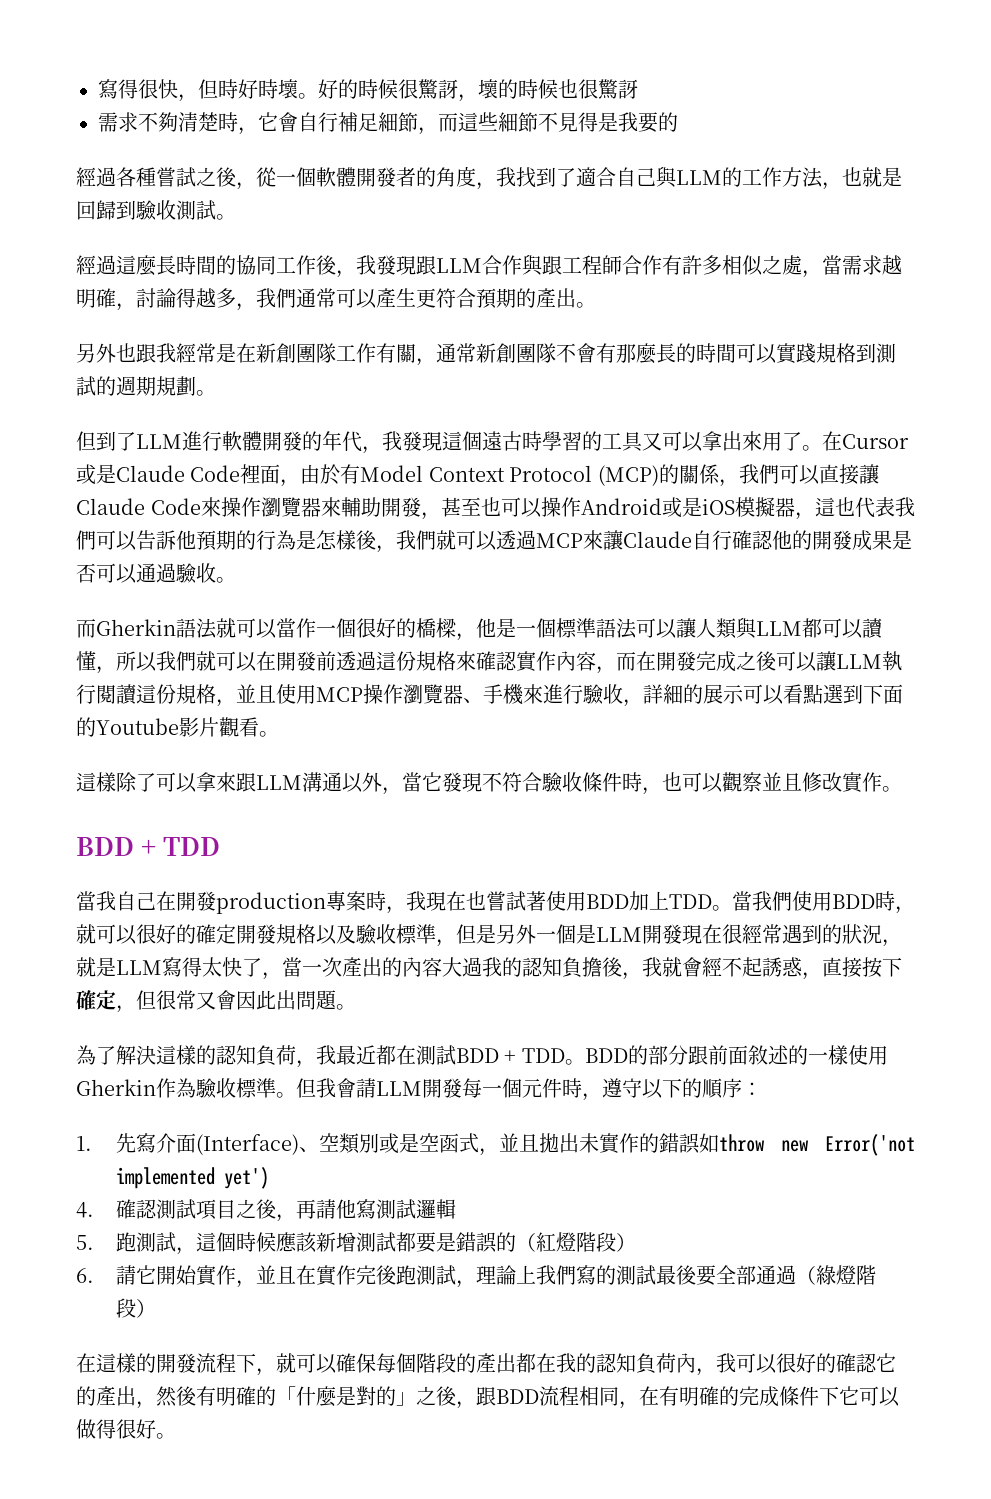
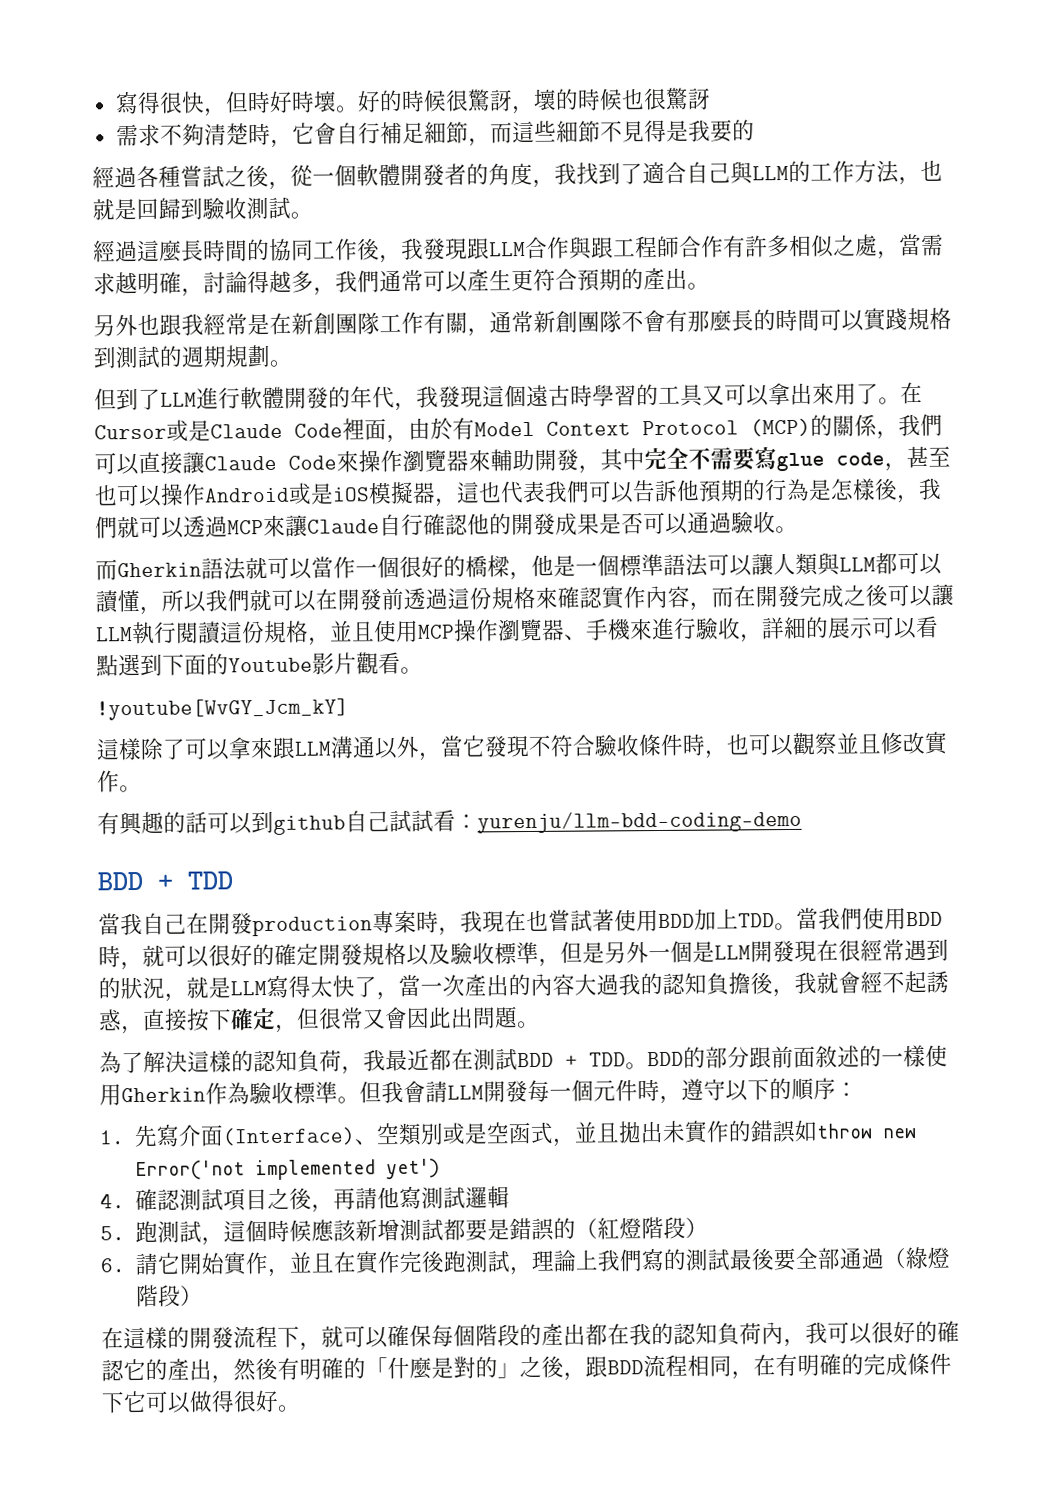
- 在Cursor或是Claude Code裡面，由於有Model Context Protocol (MCP)的關係，我們可以直接讓Claude Code來操作瀏覽器來輔助開發，甚至也可以操作Android或是iOS模擬器，這也代表我們可以告訴他預期的行為是怎樣後，我們就可以透過MCP來讓Claude自行確認他的開發成果是否可以通過驗收。
+ 在Cursor或是Claude Code裡面，由於有Model Context Protocol (MCP)的關係，我們可以直接讓Claude Code來操作瀏覽器來輔助開發，其中完全不需要寫glue code，甚至也可以操作Android或是iOS模擬器，這也代表我們可以告訴他預期的行為是怎樣後，我們就可以透過MCP來讓Claude自行確認他的開發成果是否可以通過驗收。
+ !youtube[WvGY_Jcm_kY]
+ 有興趣的話可以到github自己試試看：yurenju/llm-bdd-coding-demo

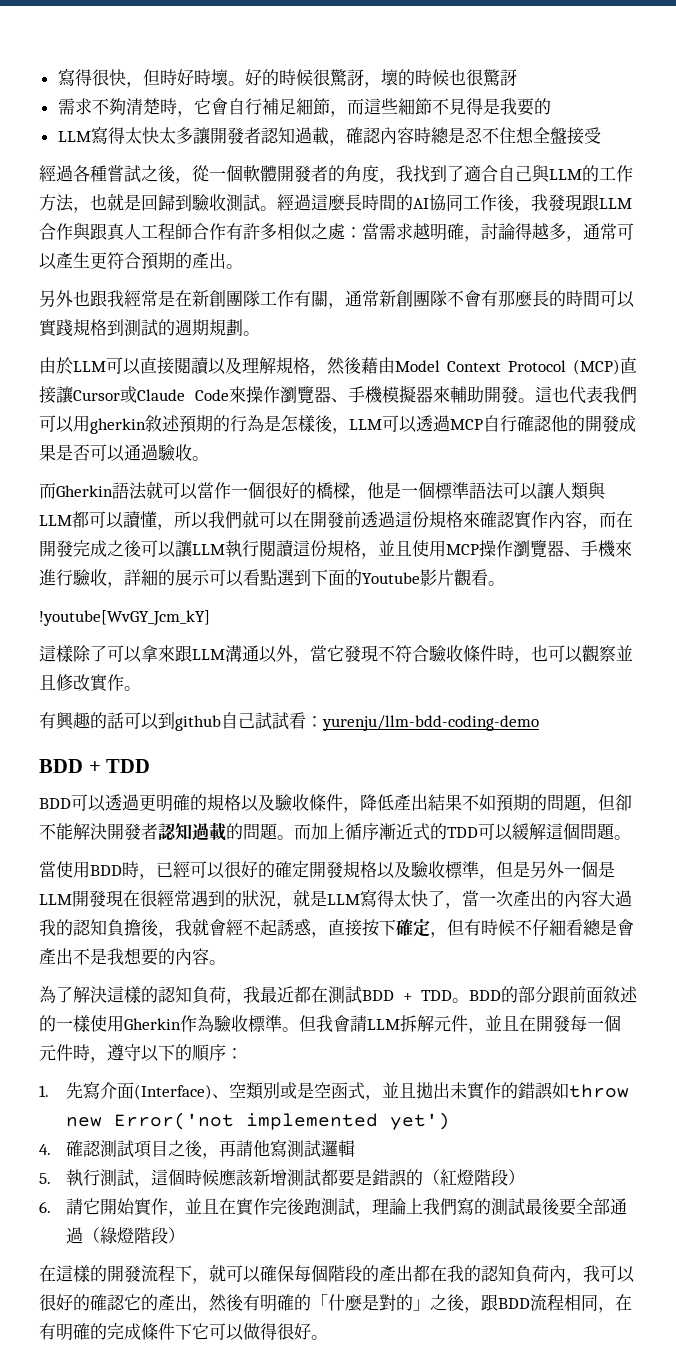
+ LLM寫得太快太多讓開發者認知過載，確認內容時總是忍不住想全盤接受
- 經過各種嘗試之後，從一個軟體開發者的角度，我找到了適合自己與LLM的工作方法，也就是回歸到驗收測試。
- 經過這麼長時間的協同工作後，我發現跟LLM合作與跟工程師合作有許多相似之處，當需求越明確，討論得越多，我們通常可以產生更符合預期的產出。
+ 經過各種嘗試之後，從一個軟體開發者的角度，我找到了適合自己與LLM的工作方法，也就是回歸到驗收測試。經過這麼長時間的AI協同工作後，我發現跟LLM合作與跟真人工程師合作有許多相似之處：當需求越明確，討論得越多，通常可以產生更符合預期的產出。
- 但到了LLM進行軟體開發的年代，我發現這個遠古時學習的工具又可以拿出來用了。在Cursor或是Claude Code裡面，由於有Model Context Protocol (MCP)的關係，我們可以直接讓Claude Code來操作瀏覽器來輔助開發，其中完全不需要寫glue code，甚至也可以操作Android或是iOS模擬器，這也代表我們可以告訴他預期的行為是怎樣後，我們就可以透過MCP來讓Claude自行確認他的開發成果是否可以通過驗收。
+ 由於LLM可以直接閱讀以及理解規格，然後藉由Model Context Protocol (MCP)直接讓Cursor或Claude Code來操作瀏覽器、手機模擬器來輔助開發。這也代表我們可以用gherkin敘述預期的行為是怎樣後，LLM可以透過MCP自行確認他的開發成果是否可以通過驗收。
- 當我自己在開發production專案時，我現在也嘗試著使用BDD加上TDD。當我們使用BDD時，就可以很好的確定開發規格以及驗收標準，但是另外一個是LLM開發現在很經常遇到的狀況，就是LLM寫得太快了，當一次產出的內容大過我的認知負擔後，我就會經不起誘惑，直接按下確定，但很常又會因此出問題。
+ BDD可以透過更明確的規格以及驗收條件，降低產出結果不如預期的問題，但卻不能解決開發者認知過載的問題。而加上循序漸近式的TDD可以緩解這個問題。
+ 當使用BDD時，已經可以很好的確定開發規格以及驗收標準，但是另外一個是LLM開發現在很經常遇到的狀況，就是LLM寫得太快了，當一次產出的內容大過我的認知負擔後，我就會經不起誘惑，直接按下確定，但有時候不仔細看總是會產出不是我想要的內容。
- 但我會請LLM開發每一個元件時，遵守以下的順序：
+ 但我會請LLM拆解元件，並且在開發每一個元件時，遵守以下的順序：
- 5.跑測試，這個時候應該新增測試都要是錯誤的（紅燈階段）
+ 5.執行測試，這個時候應該新增測試都要是錯誤的（紅燈階段）

